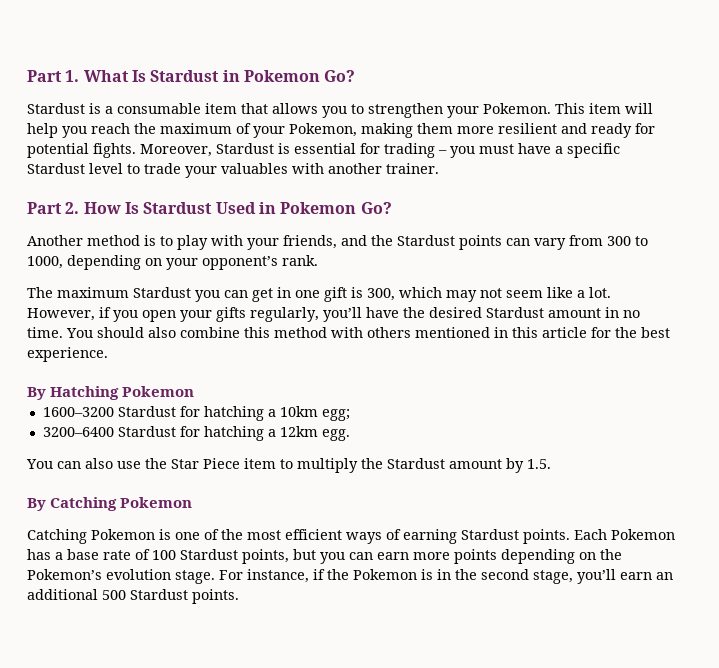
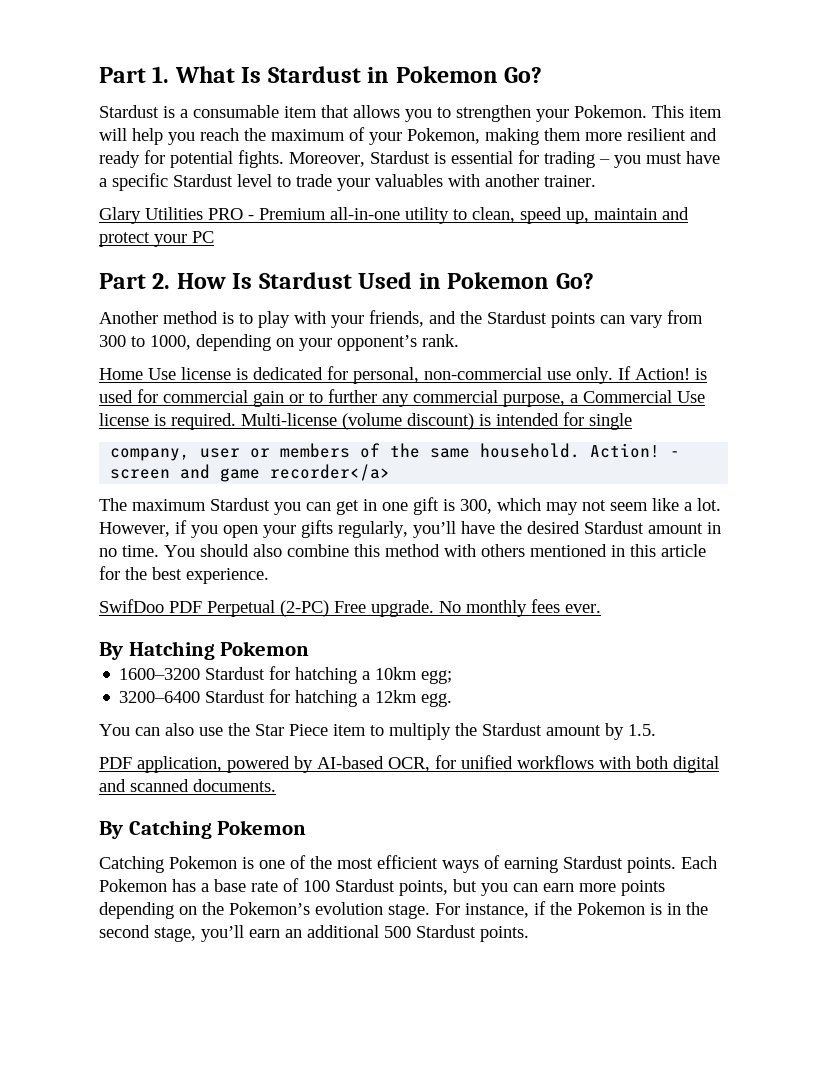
+ Glary Utilities PRO - Premium all-in-one utility to clean, speed up, maintain and protect your PC
+ Home Use license is dedicated for personal, non-commercial use only. If Action! is used for commercial gain or to further any commercial purpose, a Commercial Use license is required. Multi-license (volume discount) is intended for single
+ company, user or members of the same household. Action! - screen and game recorder</a>
+ SwifDoo PDF Perpetual (2-PC) Free upgrade. No monthly fees ever.
+ PDF application, powered by AI-based OCR, for unified workflows with both digital and scanned documents.

